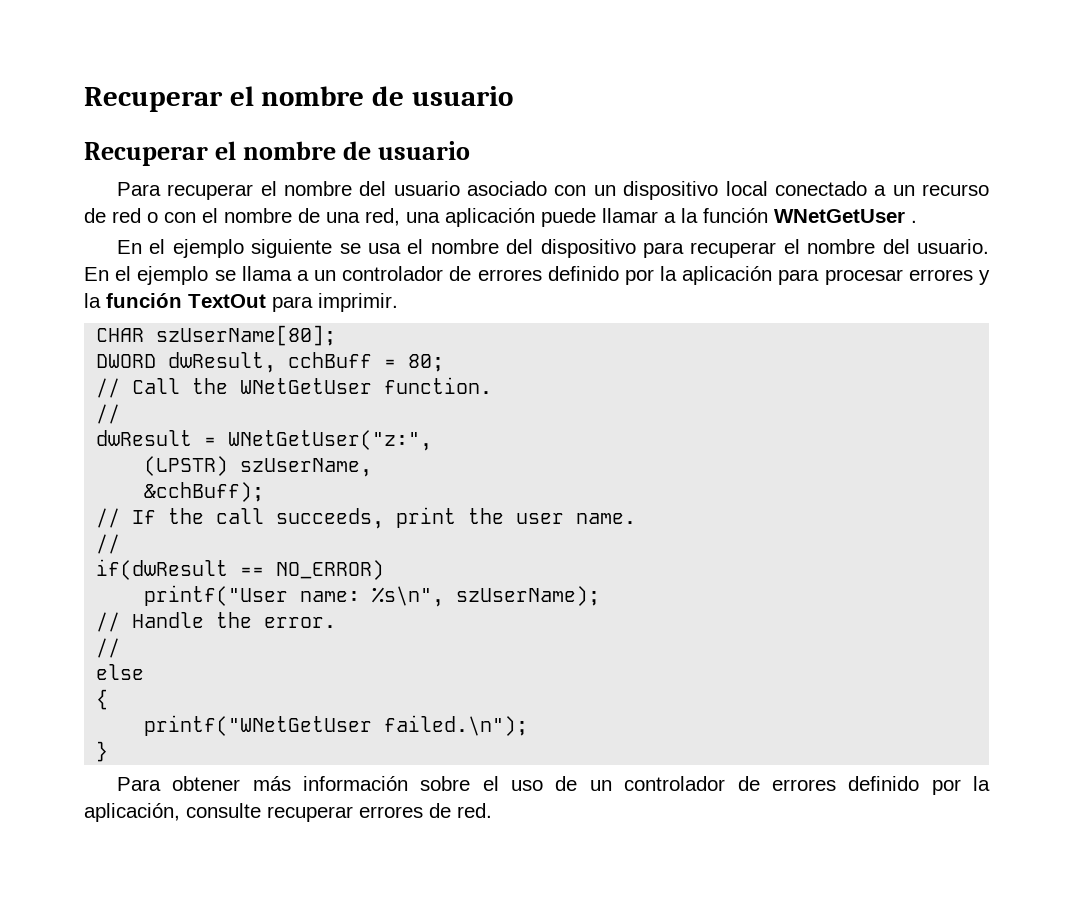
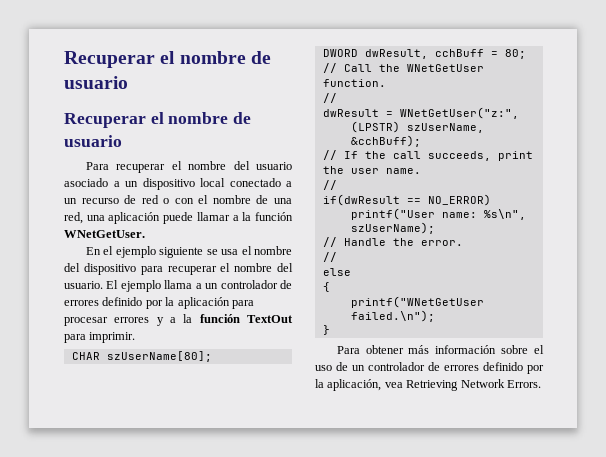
- Para recuperar el nombre del usuario asociado con un dispositivo local conectado a un recurso de red o con el nombre de una red, una aplicación puede llamar a la función WNetGetUser .
+ Para recuperar el nombre del usuario asociado a un dispositivo local conectado a un recurso de red o con el nombre de una red, una aplicación puede llamar a la función WNetGetUser.
- En el ejemplo se llama a un controlador de errores definido por la aplicación para procesar errores y la función TextOut para imprimir.
+ El ejemplo llama a un controlador de errores definido por la aplicación para procesar errores y a la función TextOut para imprimir.
- Para obtener más información sobre el uso de un controlador de errores definido por la aplicación, consulte recuperar errores de red.
+ Para obtener más información sobre el uso de un controlador de errores definido por la aplicación, vea Retrieving Network Errors.

